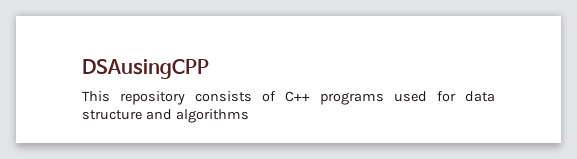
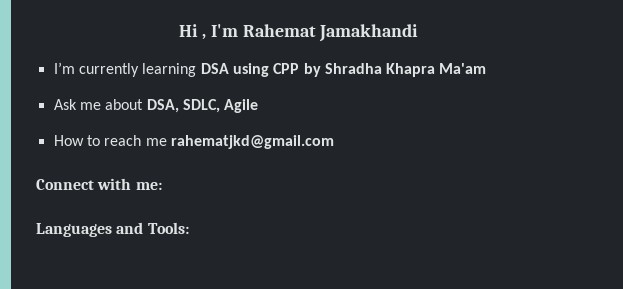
- DSAusingCPP
- This repository consists of C++ programs used for data structure and algorithms
+ Hi , I'm Rahemat Jamakhandi
+ I’m currently learning DSA using CPP by Shradha Khapra Ma'am
+ Ask me about DSA, SDLC, Agile
+ How to reach me rahematjkd@gmail.com
+ Connect with me:
+ Languages and Tools:

